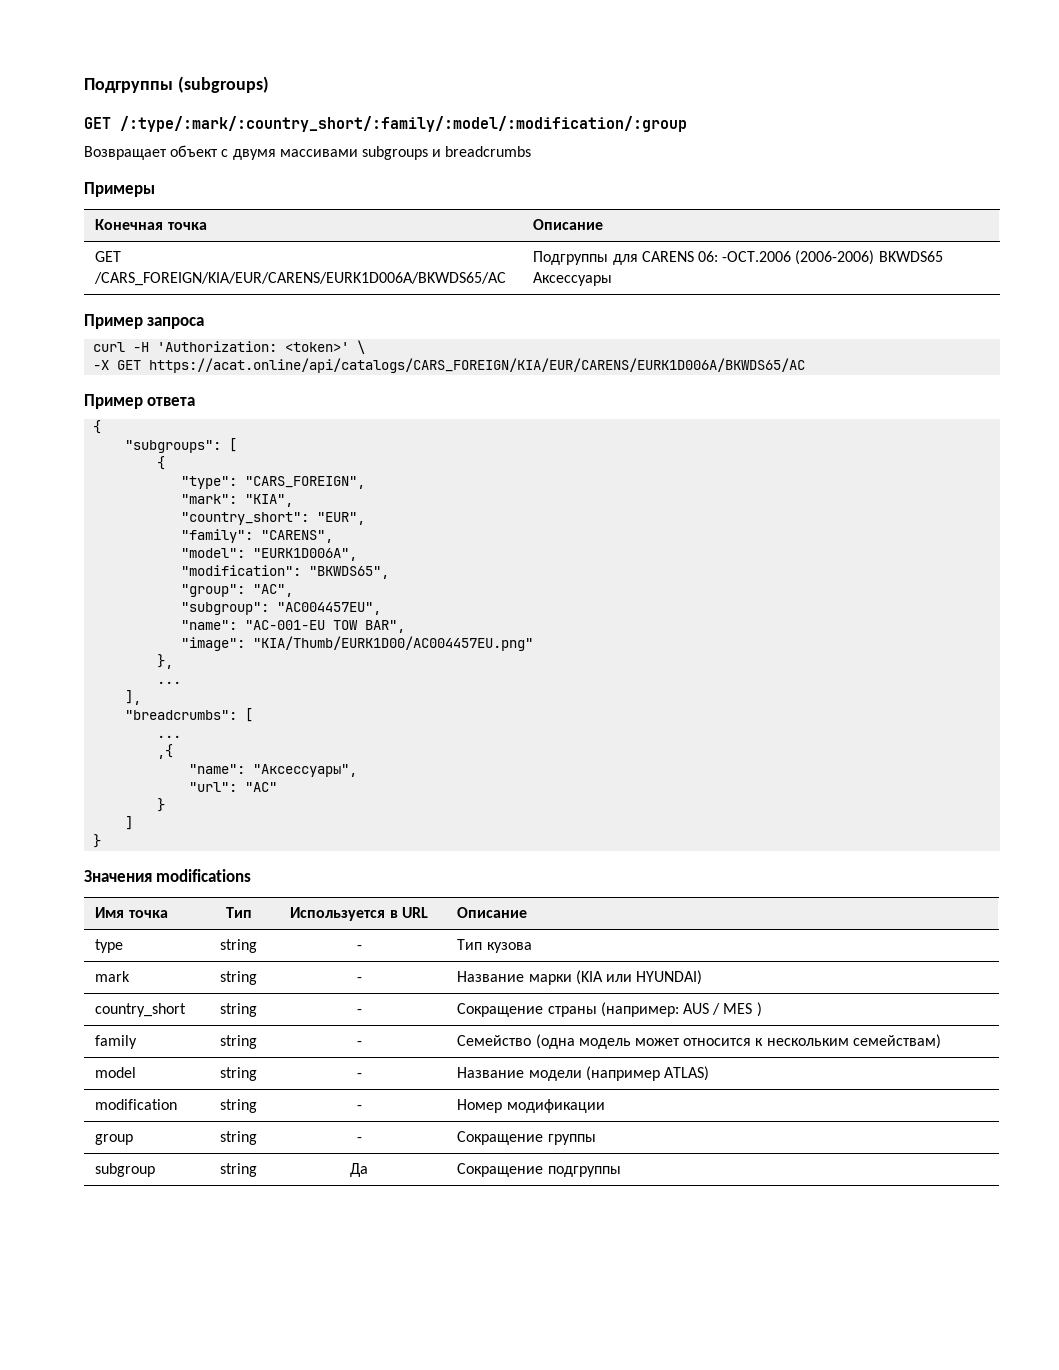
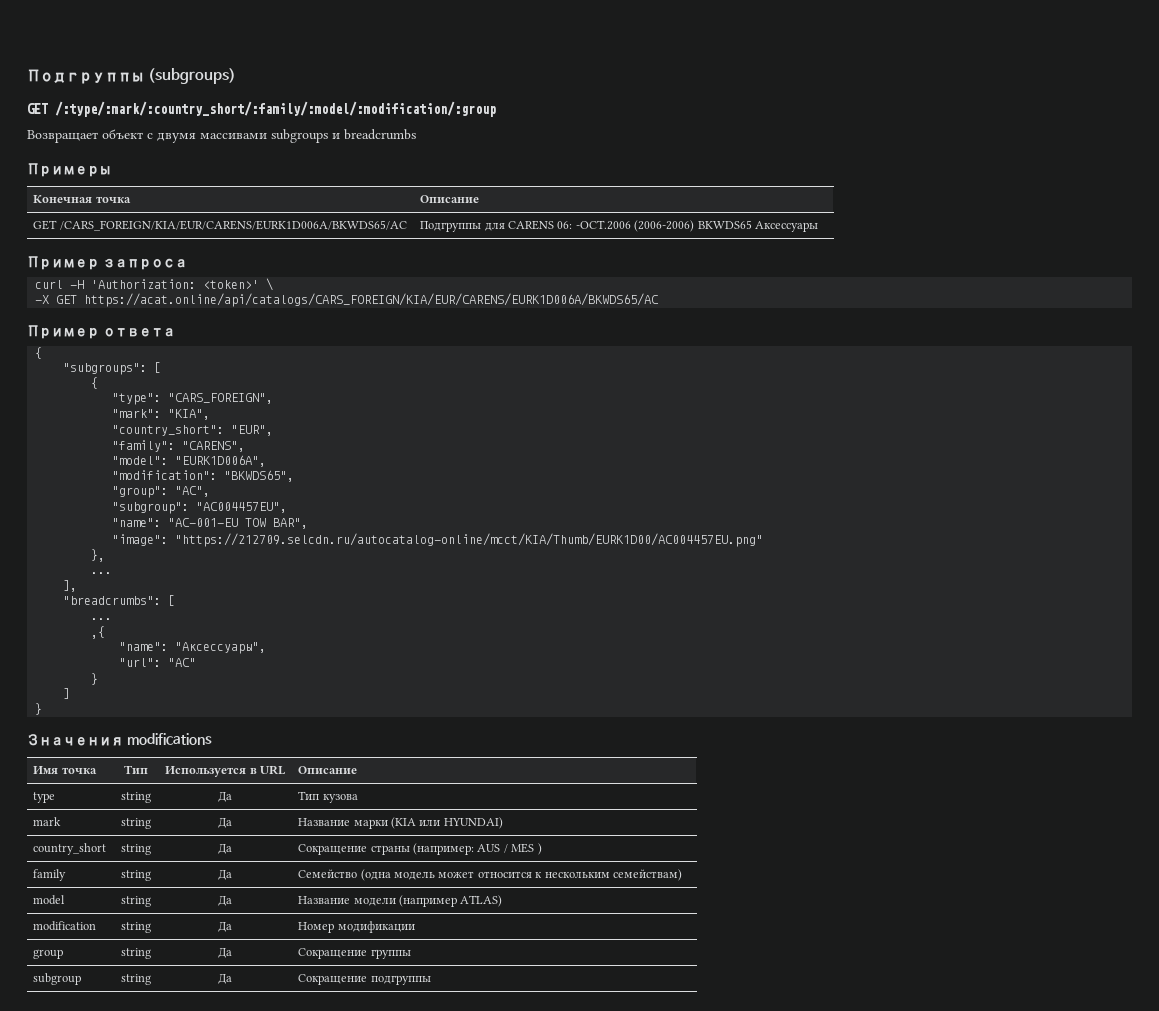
- "image": "KIA/Thumb/EURK1D00/AC004457EU.png"
+ "image": "https://212709.selcdn.ru/autocatalog-online/mcct/KIA/Thumb/EURK1D00/AC004457EU.png"
- type | string | - | Тип кузова
+ type | string | Да | Тип кузова
- mark | string | - | Название марки (KIA или HYUNDAI)
+ mark | string | Да | Название марки (KIA или HYUNDAI)
- country_short | string | - | Сокращение страны (например: AUS / MES )
+ country_short | string | Да | Сокращение страны (например: AUS / MES )
- family | string | - | Семейство (одна модель может относится к нескольким семействам)
+ family | string | Да | Семейство (одна модель может относится к нескольким семействам)
- model | string | - | Название модели (например ATLAS)
+ model | string | Да | Название модели (например ATLAS)
- modification | string | - | Номер модификации
+ modification | string | Да | Номер модификации
- group | string | - | Сокращение группы
+ group | string | Да | Сокращение группы

